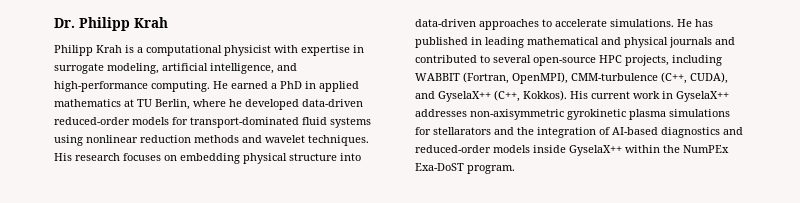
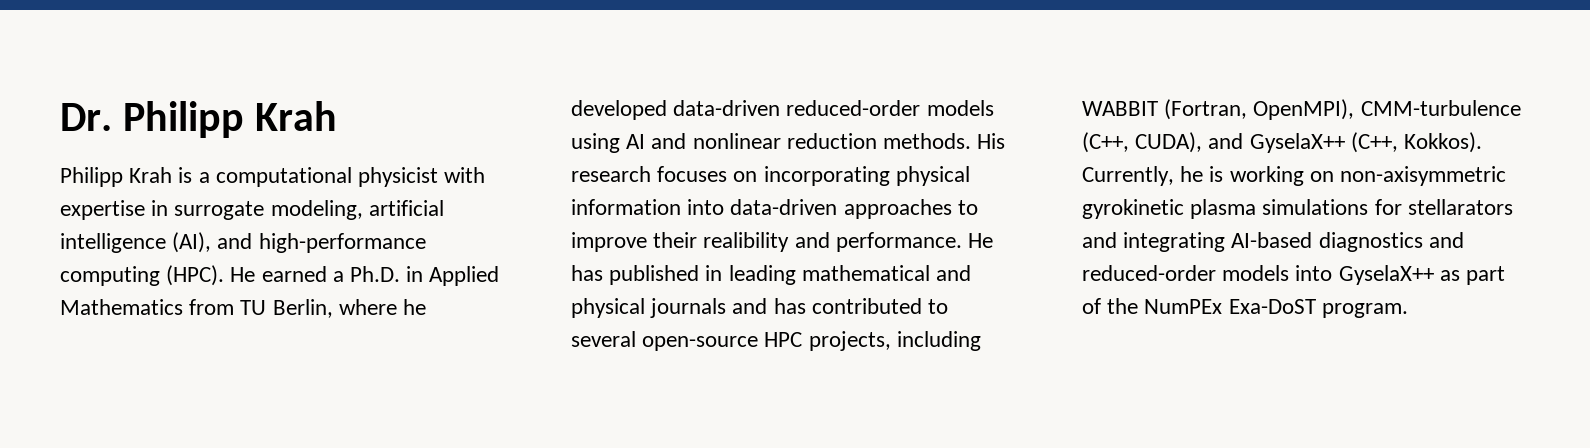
- Philipp Krah is a computational physicist with expertise in surrogate modeling, artificial intelligence, and high-performance computing. He earned a PhD in applied mathematics at TU Berlin, where he developed data-driven reduced-order models for transport-dominated fluid systems using nonlinear reduction methods and wavelet techniques.
+ Philipp Krah is a computational physicist with expertise in surrogate modeling, artificial intelligence (AI), and high-performance computing (HPC). He earned a Ph.D. in Applied Mathematics from TU Berlin, where he developed data-driven reduced-order models using AI and nonlinear reduction methods.
- His research focuses on embedding physical structure into data-driven approaches to accelerate simulations.
+ His research focuses on incorporating physical information into data-driven approaches to improve their realibility and performance.
- He has published in leading mathematical and physical journals and contributed to several open-source HPC projects, including WABBIT (Fortran, OpenMPI), CMM-turbulence (C++, CUDA), and GyselaX++ (C++, Kokkos).
+ He has published in leading mathematical and physical journals and has contributed to several open-source HPC projects, including WABBIT (Fortran, OpenMPI), CMM-turbulence (C++, CUDA), and GyselaX++ (C++, Kokkos).
- His current work in GyselaX++ addresses non-axisymmetric gyrokinetic plasma simulations for stellarators and the integration of AI-based diagnostics and reduced-order models inside GyselaX++ within the NumPEx Exa-DoST program.
+ Currently, he is working on non-axisymmetric gyrokinetic plasma simulations for stellarators and integrating AI-based diagnostics and reduced-order models into GyselaX++ as part of the NumPEx Exa-DoST program.

